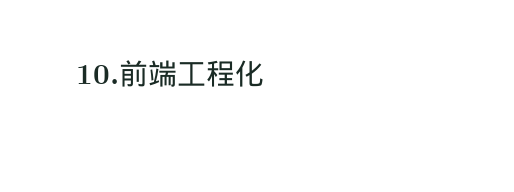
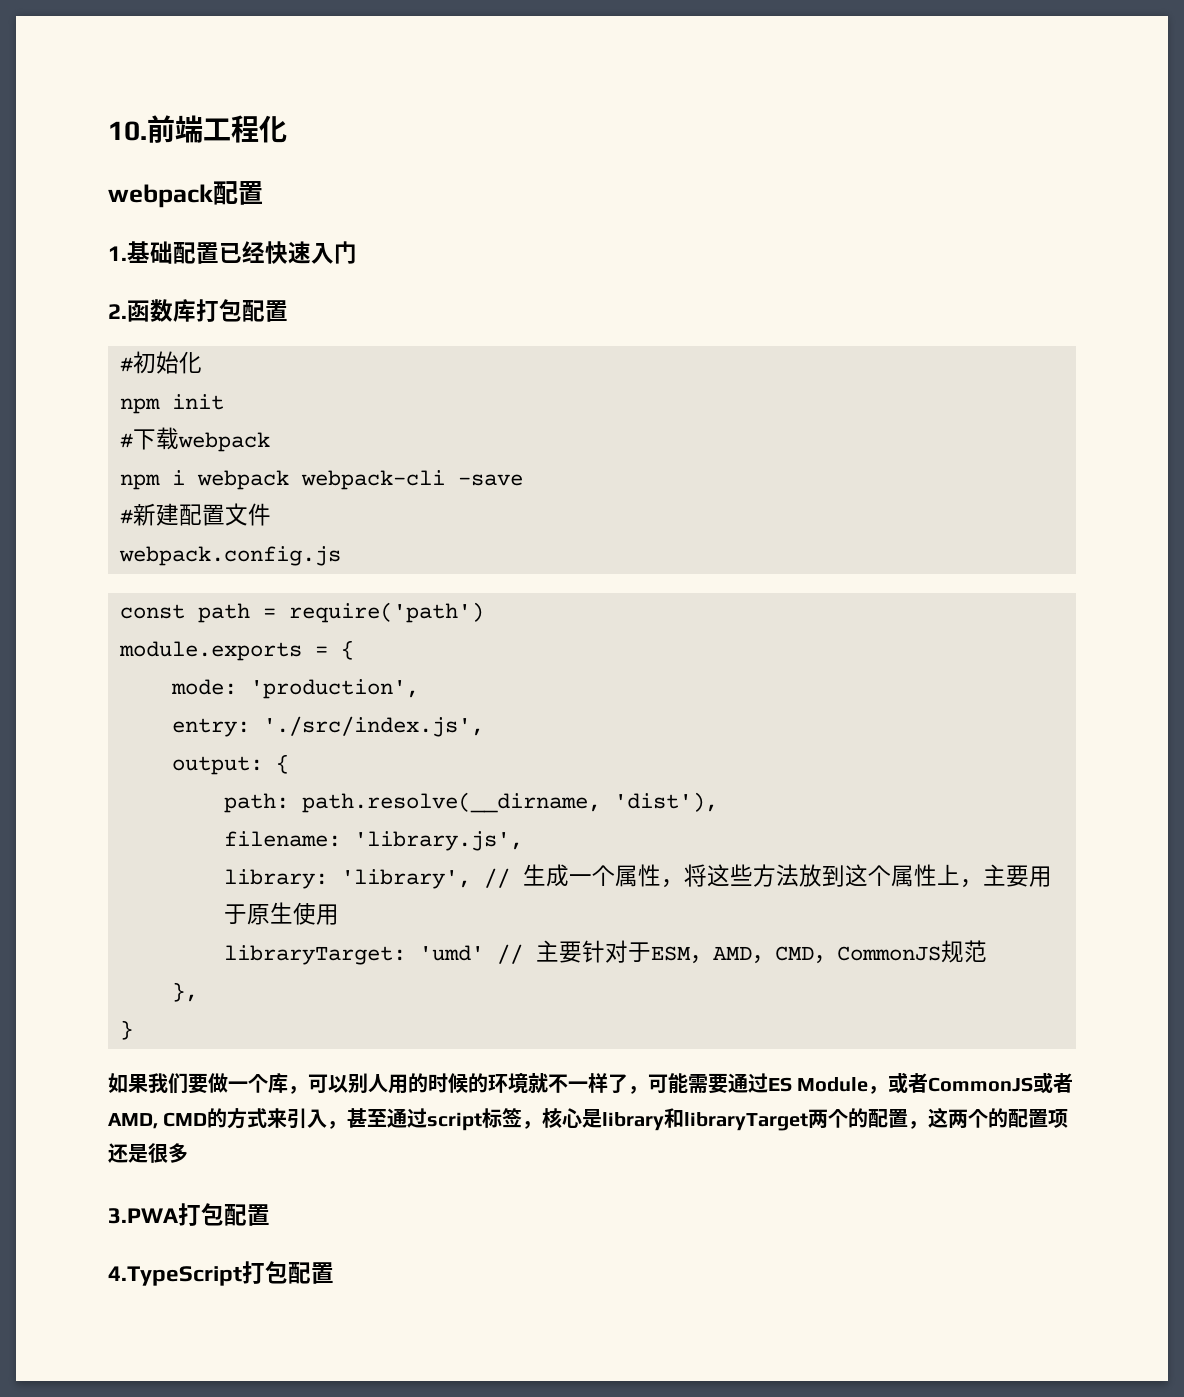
+ webpack配置
+ 1.基础配置已经快速入门
+ 2.函数库打包配置
+ #初始化
+ npm init
+ #下载webpack
+ npm i webpack webpack-cli -save
+ #新建配置文件
+ webpack.config.js
+ const path = require('path')
+ module.exports = {
+ mode: 'production',
+ entry: './src/index.js',
+ output: {
+ path: path.resolve(__dirname, 'dist'),
+ filename: 'library.js',
+ library: 'library', // 生成一个属性，将这些方法放到这个属性上，主要用于原生使用
+ libraryTarget: 'umd' // 主要针对于ESM，AMD，CMD，CommonJS规范
+ },
+ }
+ 如果我们要做一个库，可以别人用的时候的环境就不一样了，可能需要通过ES Module，或者CommonJS或者AMD, CMD的方式来引入，甚至通过script标签，核心是library和libraryTarget两个的配置，这两个的配置项还是很多
+ 3.PWA打包配置
+ 4.TypeScript打包配置

